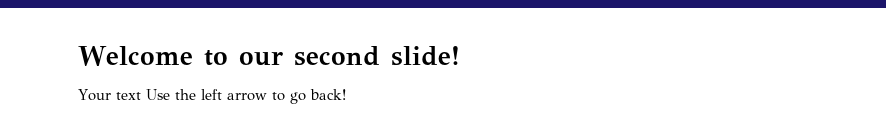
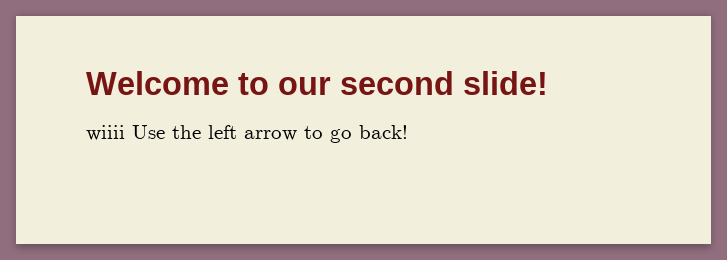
- Your text Use the left arrow to go back!
+ wiiii Use the left arrow to go back!

